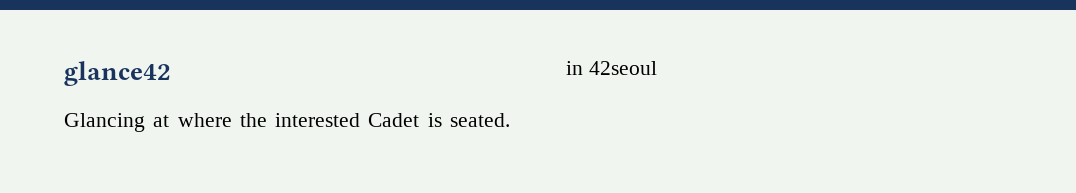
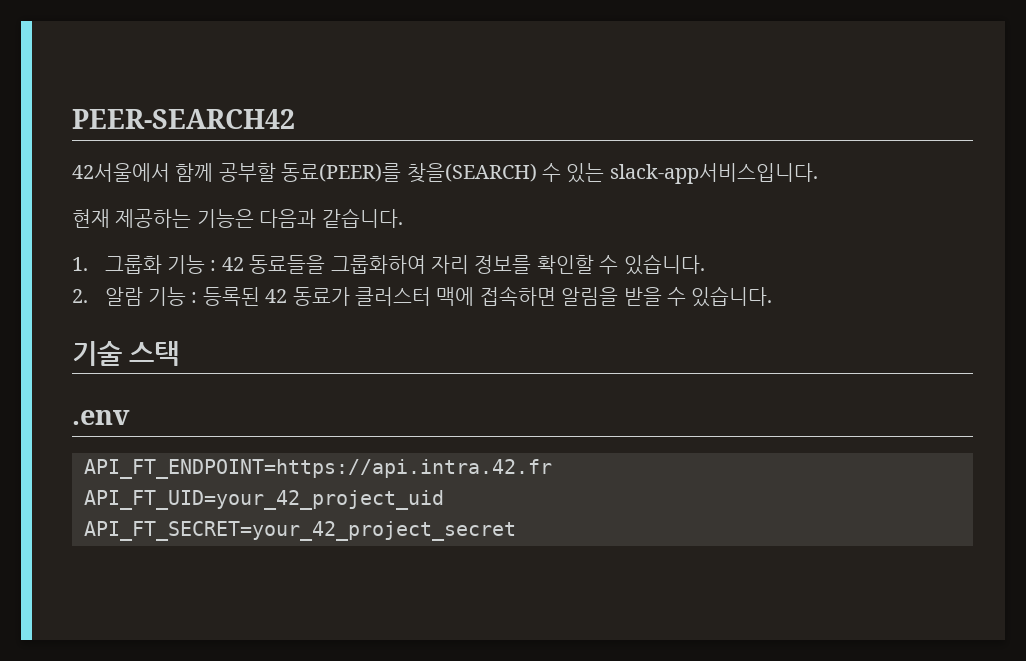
- glance42
- Glancing at where the interested Cadet is seated. in 42seoul
+ PEER-SEARCH42
+ 42서울에서 함께 공부할 동료(PEER)를 찾을(SEARCH) 수 있는 slack-app서비스입니다.
+ 현재 제공하는 기능은 다음과 같습니다.
+ 1. 그룹화 기능 : 42 동료들을 그룹화하여 자리 정보를 확인할 수 있습니다.
+ 2. 알람 기능 : 등록된 42 동료가 클러스터 맥에 접속하면 알림을 받을 수 있습니다.
+ 기술 스택
+ .env
+ API_FT_ENDPOINT=https://api.intra.42.fr
+ API_FT_UID=your_42_project_uid
+ API_FT_SECRET=your_42_project_secret

